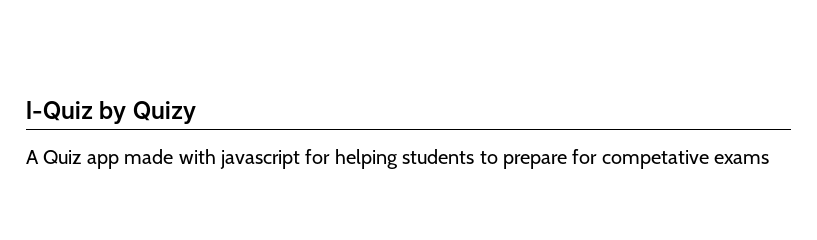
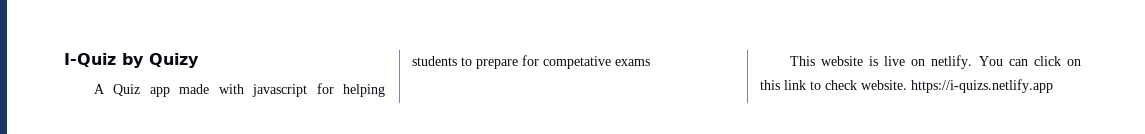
+ This website is live on netlify. You can click on this link to check website. https://i-quizs.netlify.app

